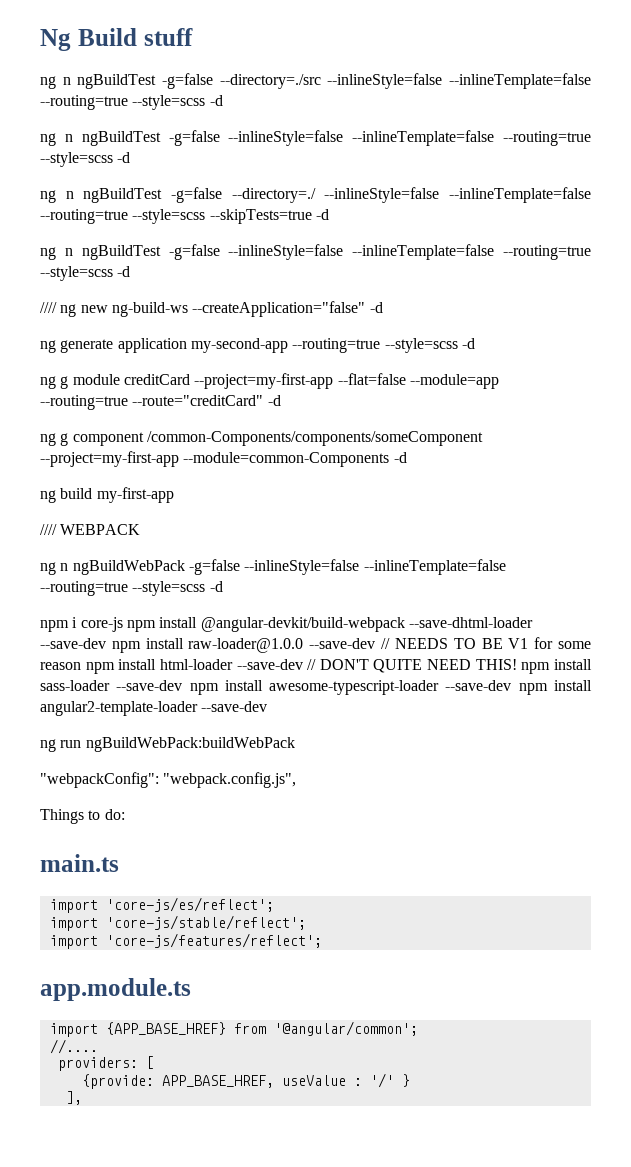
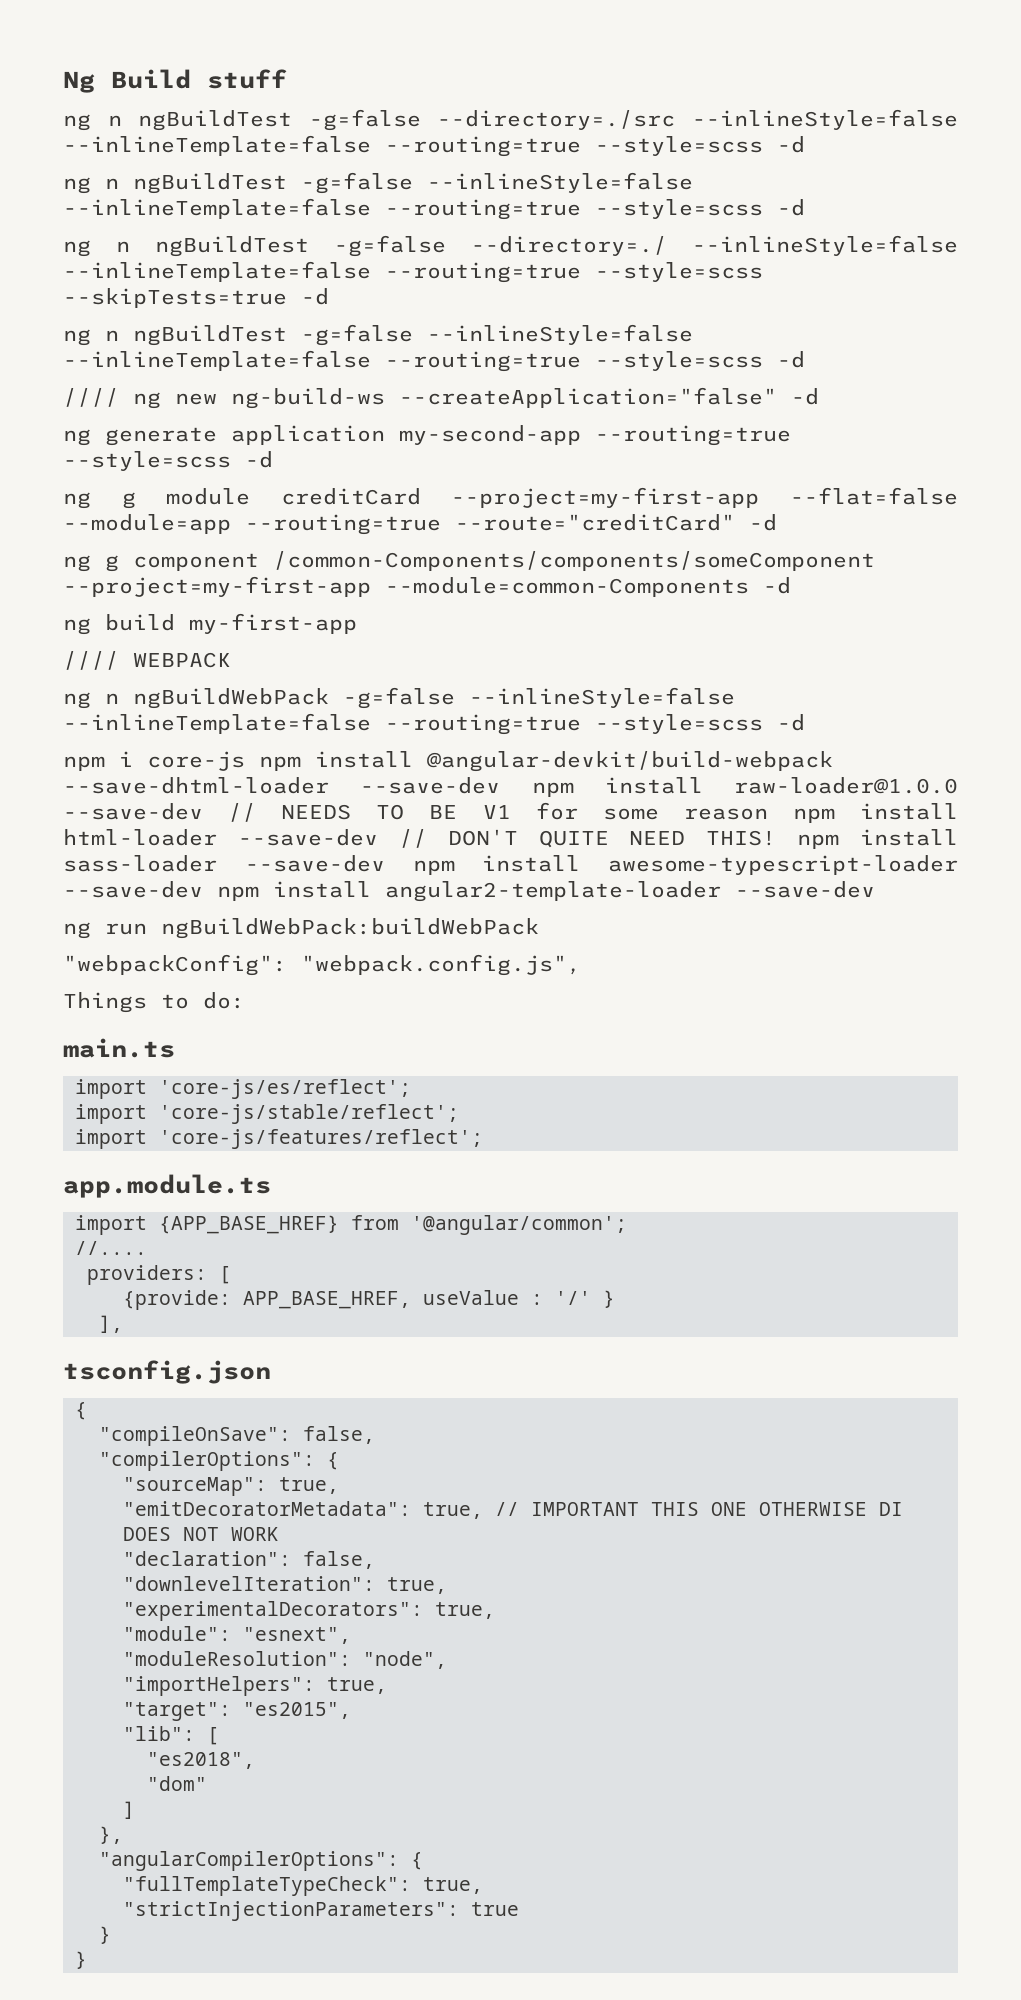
+ tsconfig.json
+ {
+ "compileOnSave": false,
+ "compilerOptions": {
+ "sourceMap": true,
+ "emitDecoratorMetadata": true, // IMPORTANT THIS ONE OTHERWISE DI DOES NOT WORK
+ "declaration": false,
+ "downlevelIteration": true,
+ "experimentalDecorators": true,
+ "module": "esnext",
+ "moduleResolution": "node",
+ "importHelpers": true,
+ "target": "es2015",
+ "lib": [
+ "es2018",
+ "dom"
+ ]
+ },
+ "angularCompilerOptions": {
+ "fullTemplateTypeCheck": true,
+ "strictInjectionParameters": true
+ }
+ }

